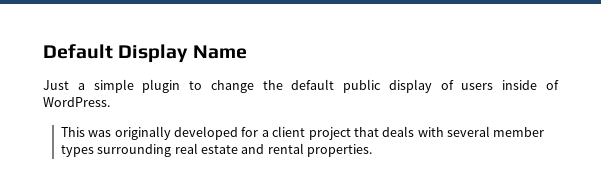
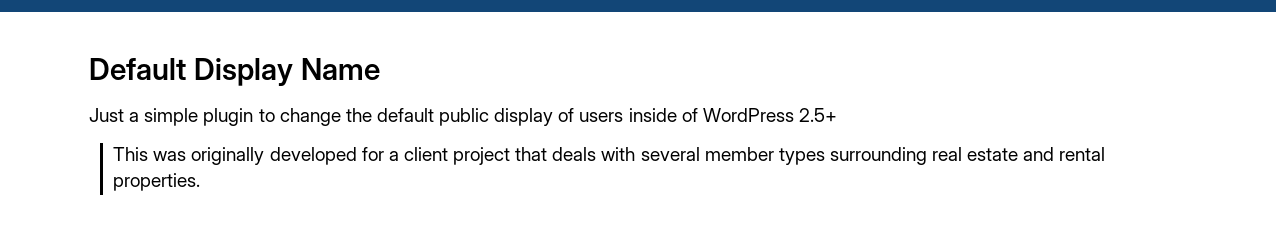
- Just a simple plugin to change the default public display of users inside of WordPress.
+ Just a simple plugin to change the default public display of users inside of WordPress 2.5+

